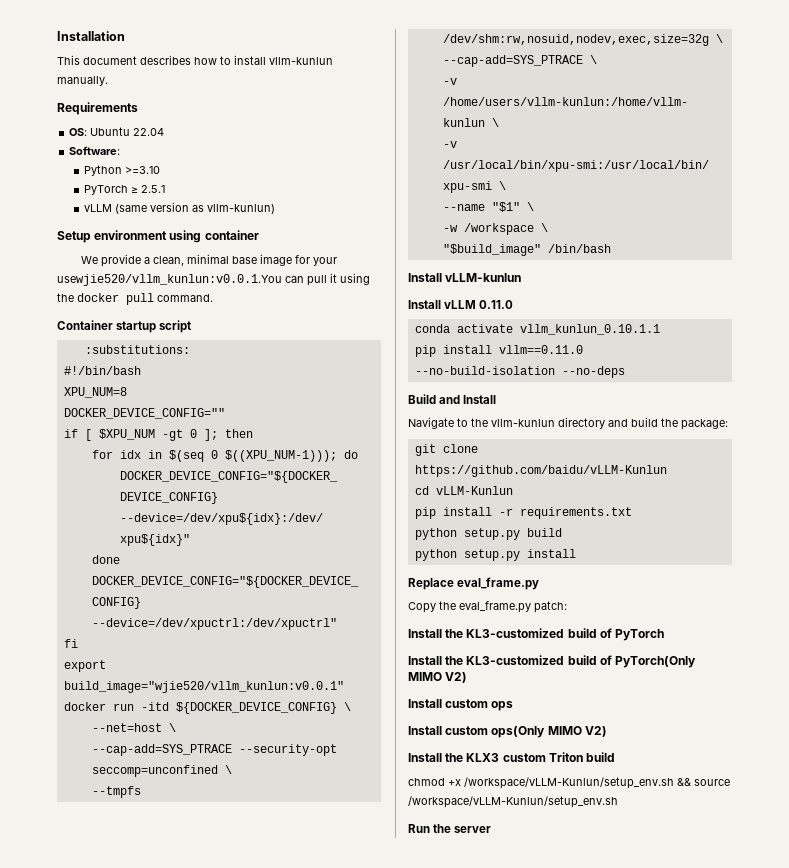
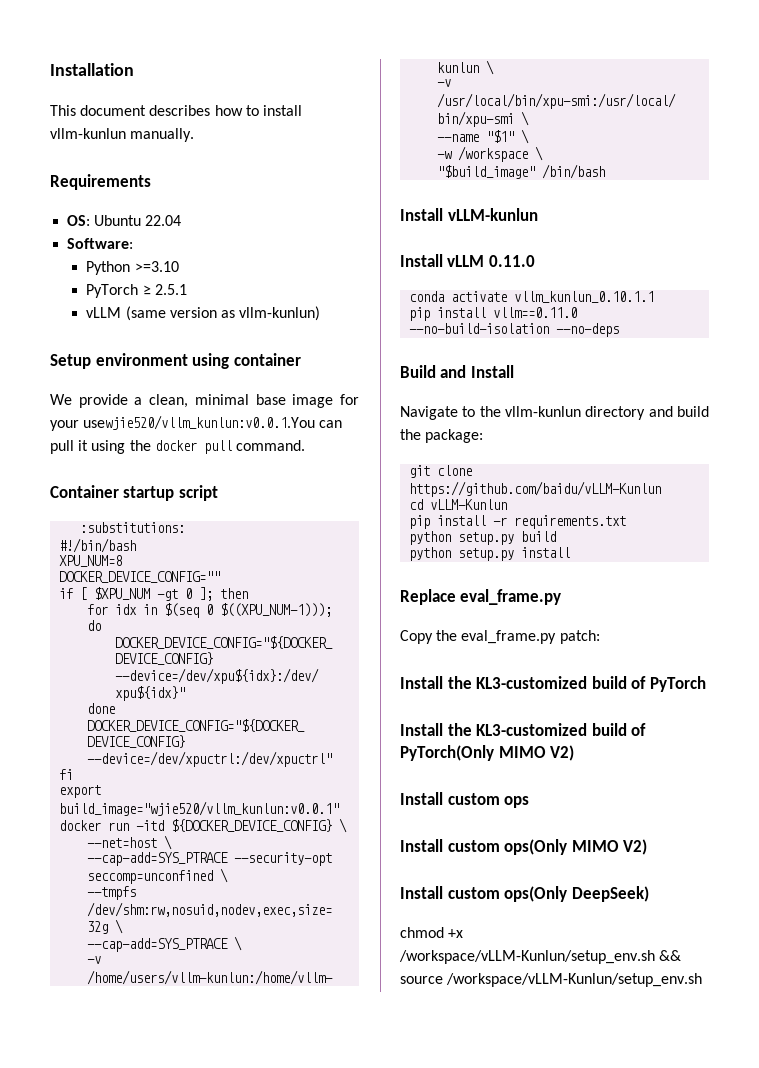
- Install the KLX3 custom Triton build
+ Install custom ops(Only DeepSeek)
- Run the server

